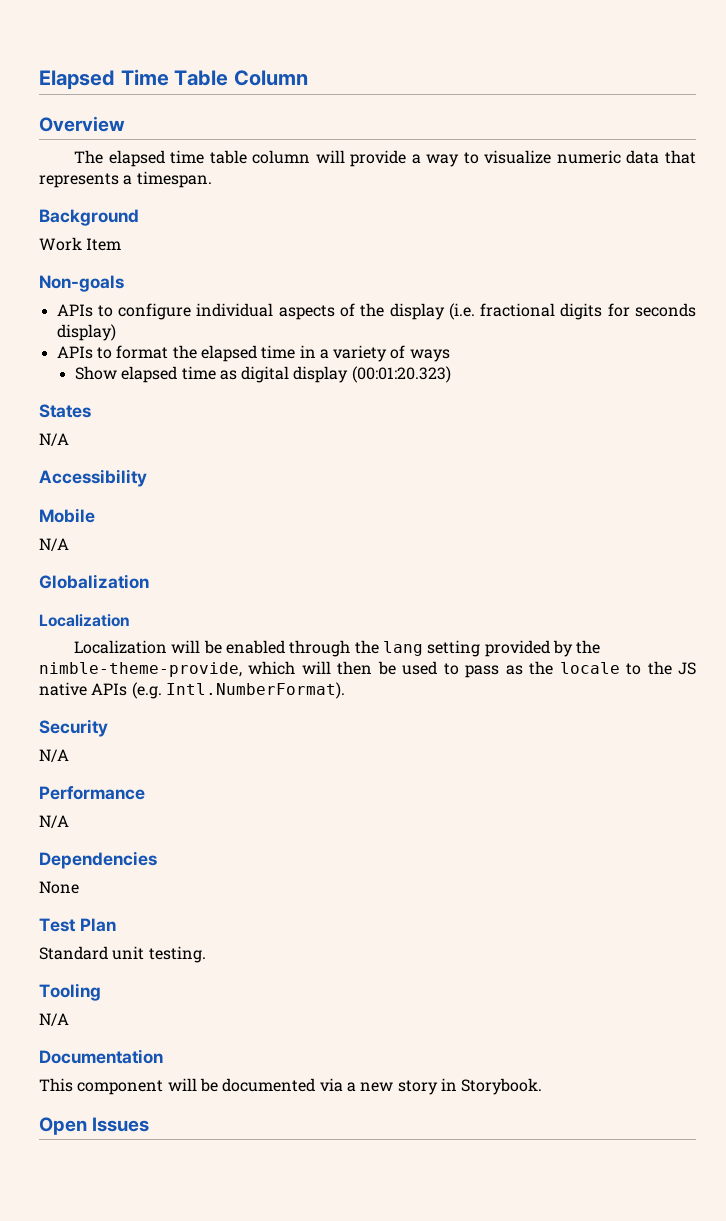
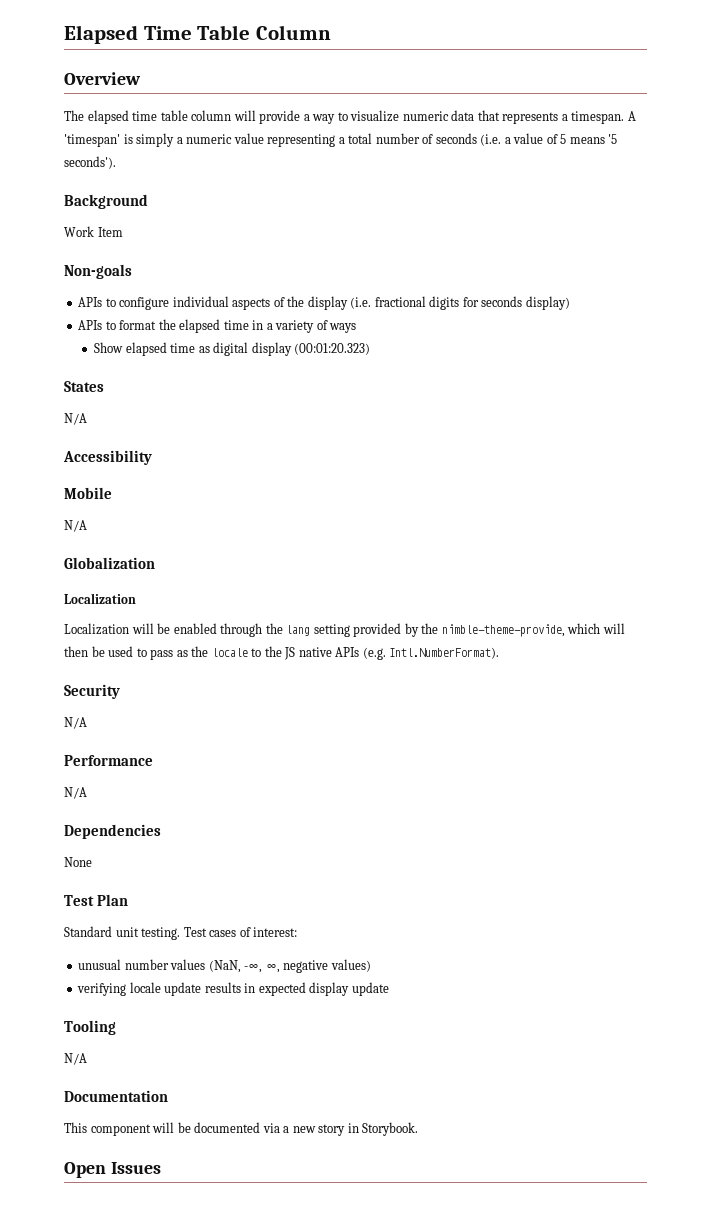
+ A 'timespan' is simply a numeric value representing a total number of seconds (i.e. a value of 5 means '5 seconds').
+ Test cases of interest:
+ unusual number values (NaN, -∞, ∞, negative values)
+ verifying locale update results in expected display update

